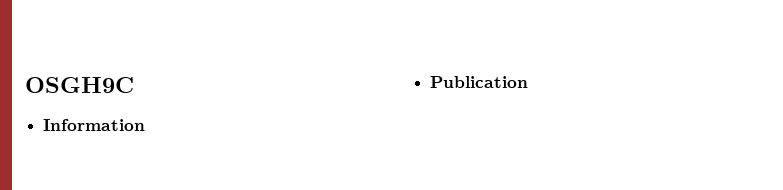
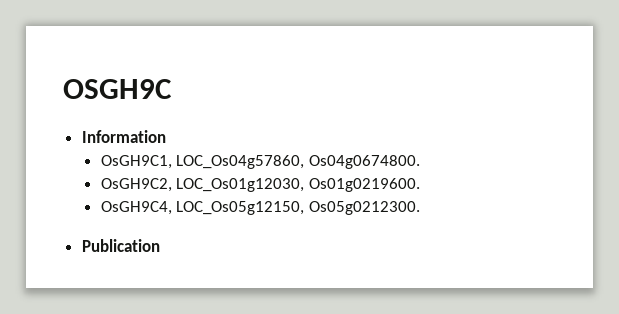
+ OsGH9C1, LOC_Os04g57860, Os04g0674800.
+ OsGH9C2, LOC_Os01g12030, Os01g0219600.
+ OsGH9C4, LOC_Os05g12150, Os05g0212300.

